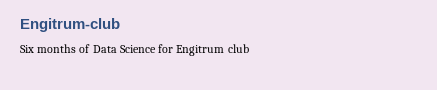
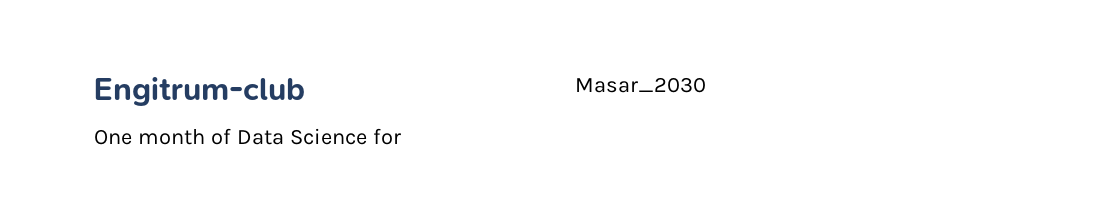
- Six months of Data Science for Engitrum club
+ One month of Data Science for Masar_2030

